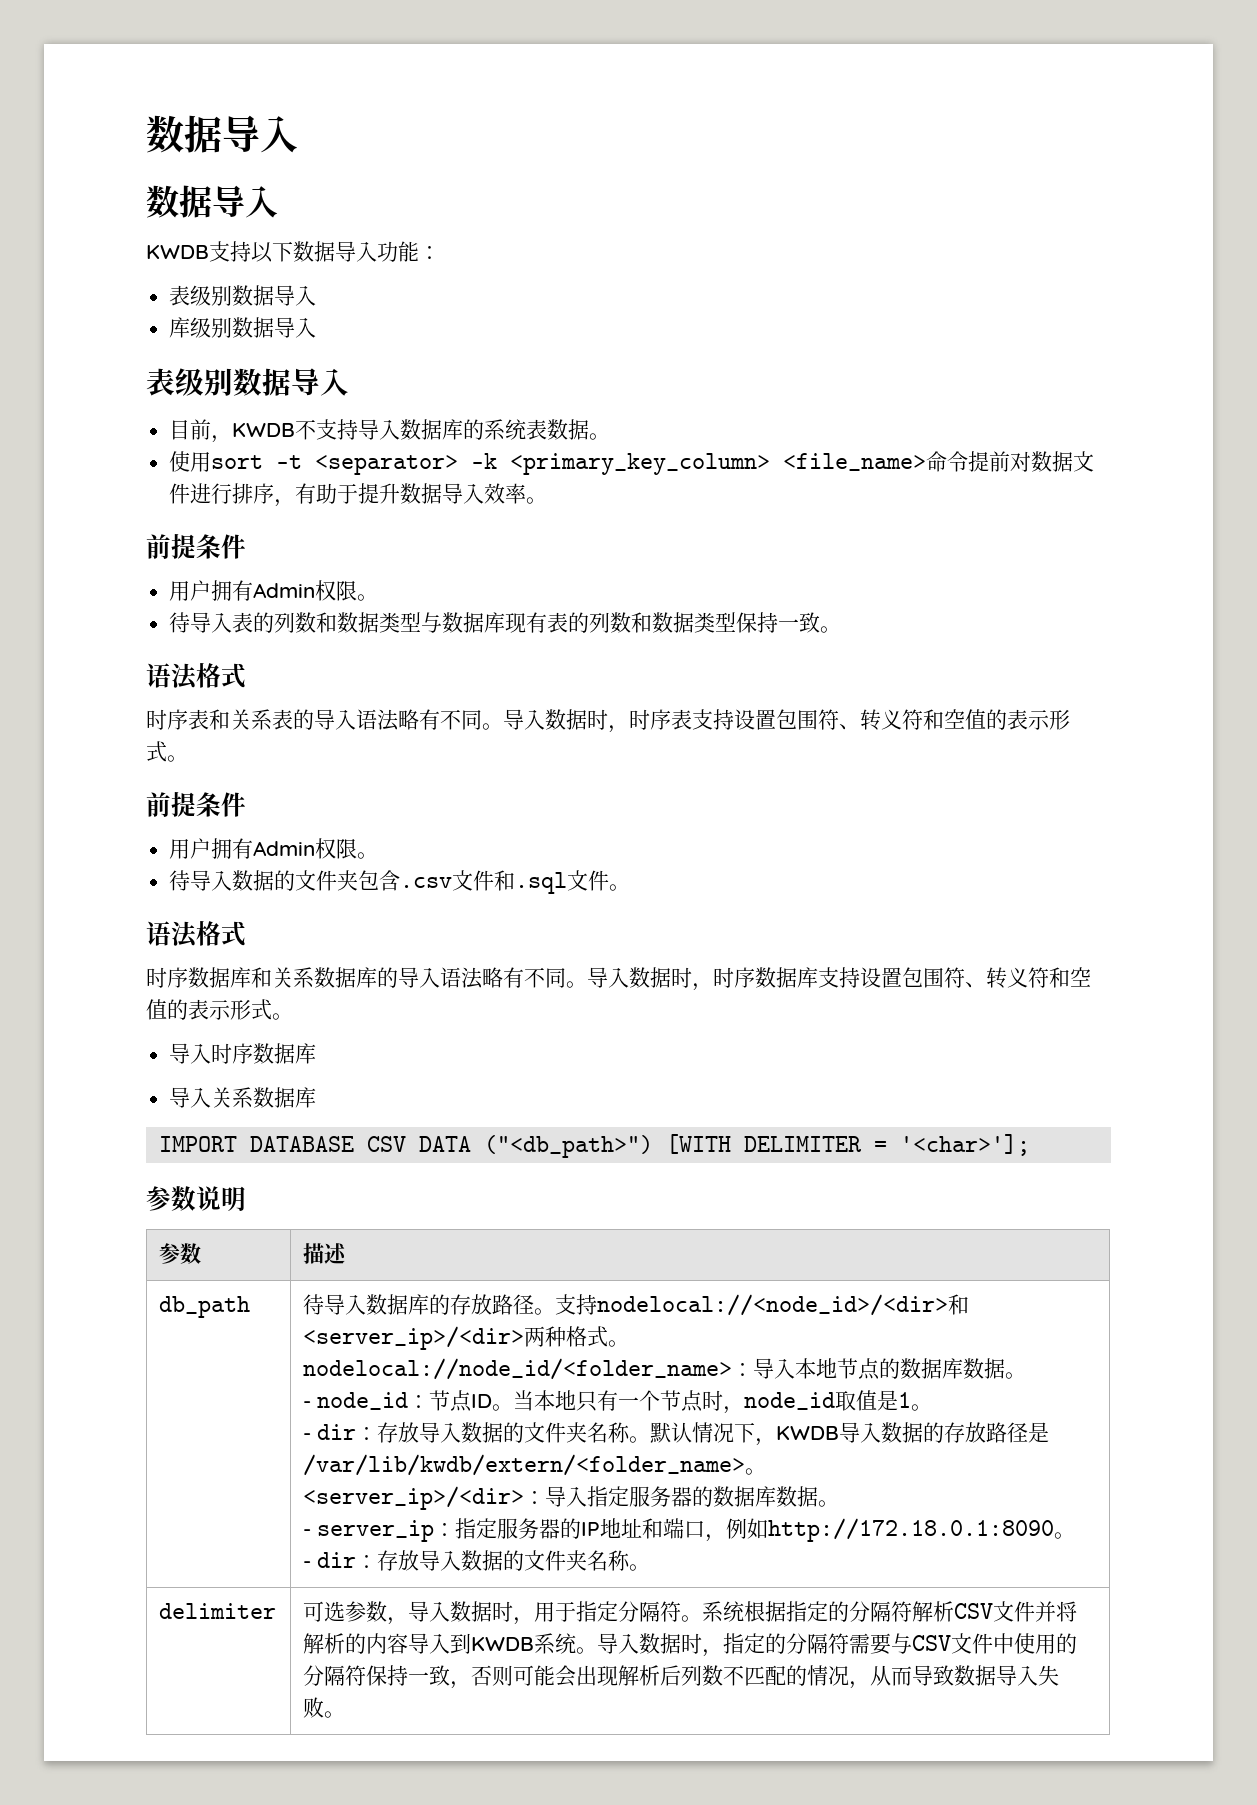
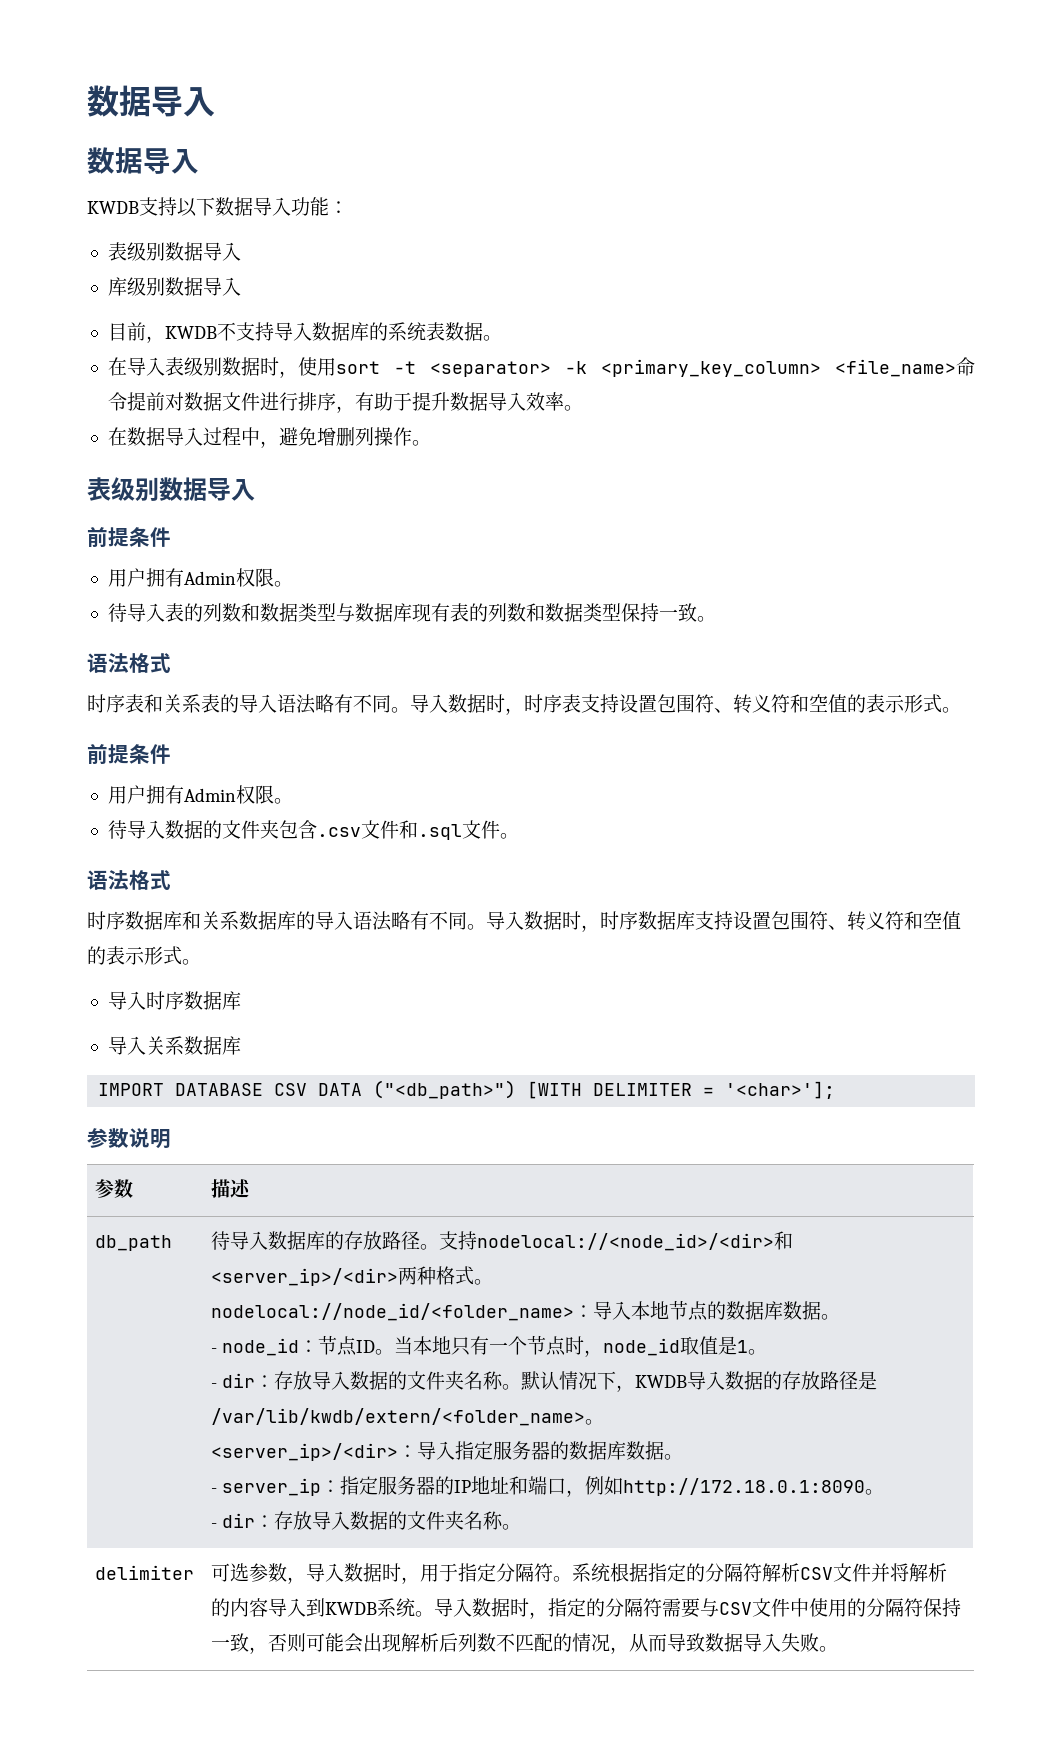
  库级别数据导入
- 表级别数据导入
- 使用sort -t <separator> -k <primary_key_column> <file_name>命令提前对数据文件进行排序，有助于提升数据导入效率。
+ 在导入表级别数据时，使用sort -t <separator> -k <primary_key_column> <file_name>命令提前对数据文件进行排序，有助于提升数据导入效率。
+ 在数据导入过程中，避免增删列操作。
+ 表级别数据导入

